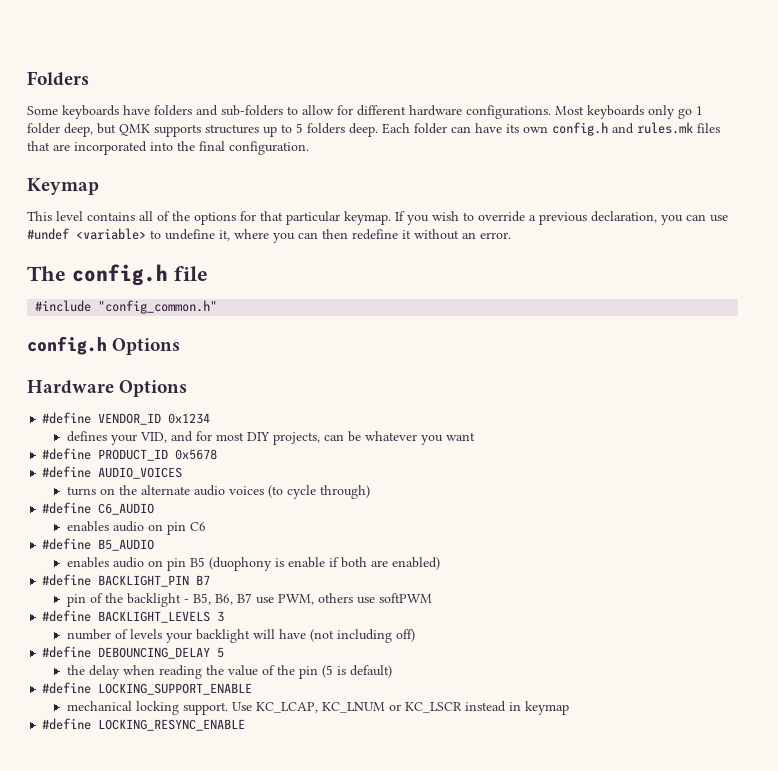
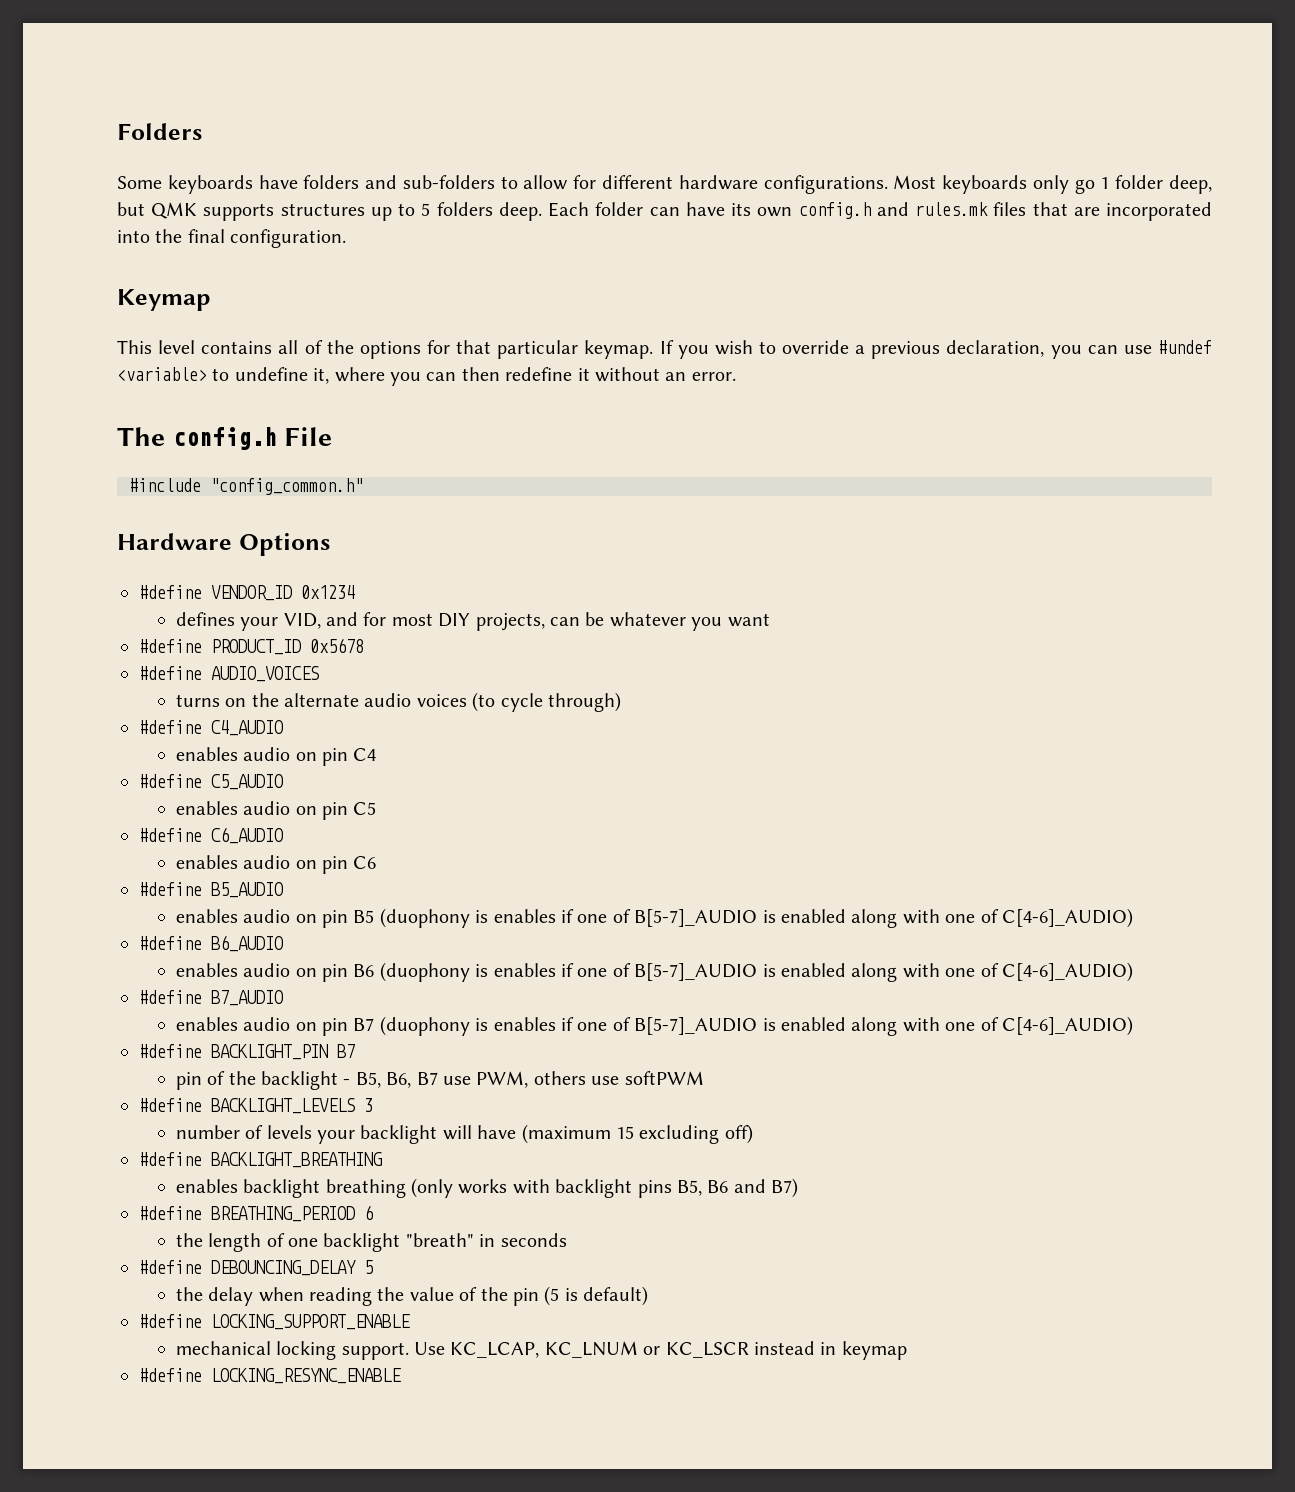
- The config.h file
+ The config.h File
- config.h Options
+ #define C4_AUDIO
+ enables audio on pin C4
+ #define C5_AUDIO
+ enables audio on pin C5
- enables audio on pin B5 (duophony is enable if both are enabled)
+ enables audio on pin B5 (duophony is enables if one of B[5-7]_AUDIO is enabled along with one of C[4-6]_AUDIO)
+ #define B6_AUDIO
+ enables audio on pin B6 (duophony is enables if one of B[5-7]_AUDIO is enabled along with one of C[4-6]_AUDIO)
+ #define B7_AUDIO
+ enables audio on pin B7 (duophony is enables if one of B[5-7]_AUDIO is enabled along with one of C[4-6]_AUDIO)
- number of levels your backlight will have (not including off)
+ number of levels your backlight will have (maximum 15 excluding off)
+ #define BACKLIGHT_BREATHING
+ enables backlight breathing (only works with backlight pins B5, B6 and B7)
+ #define BREATHING_PERIOD 6
+ the length of one backlight "breath" in seconds

